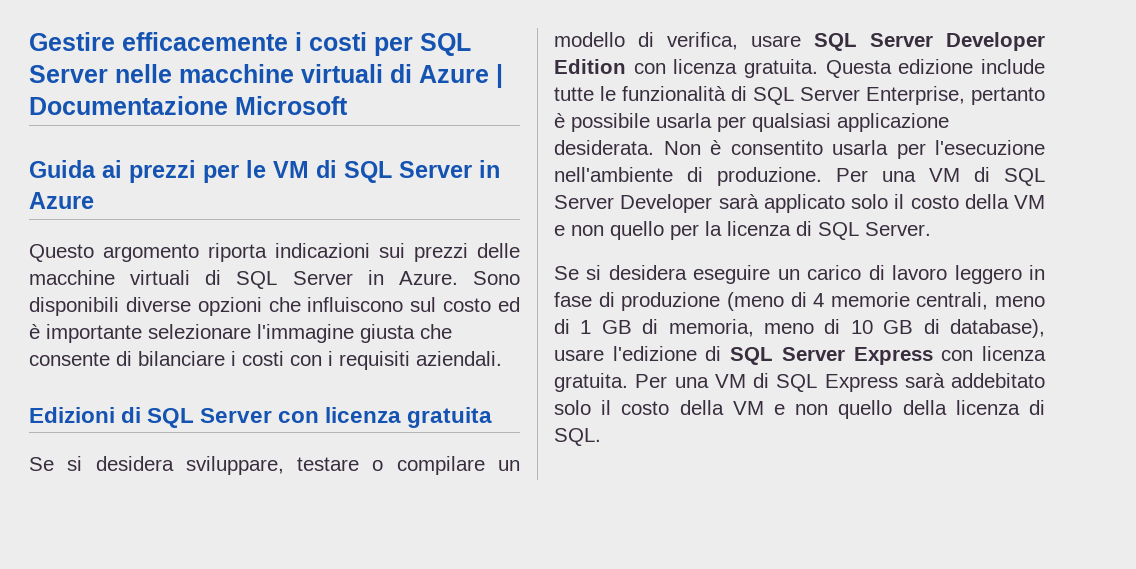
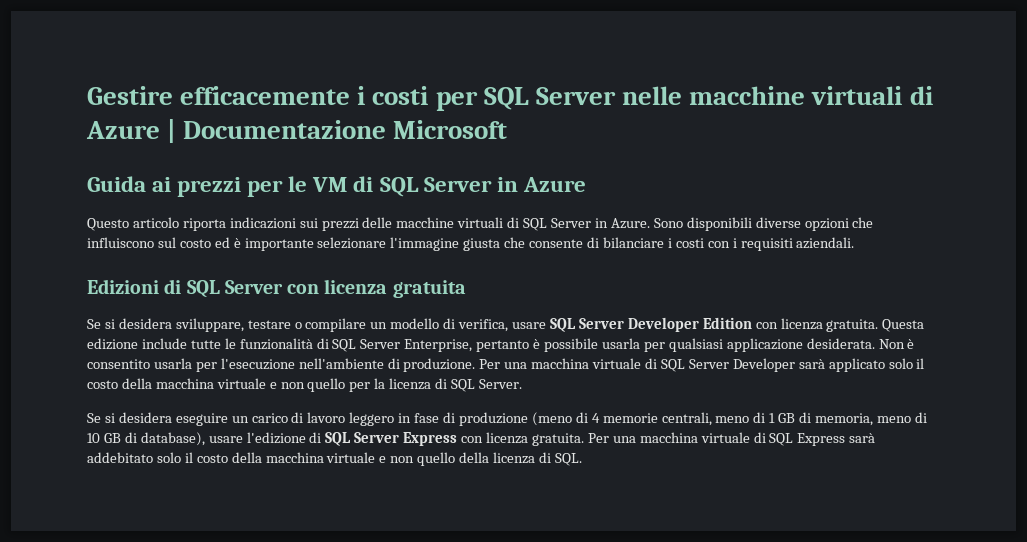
- Questo argomento riporta indicazioni sui prezzi delle macchine virtuali di SQL Server in Azure.
+ Questo articolo riporta indicazioni sui prezzi delle macchine virtuali di SQL Server in Azure.
- Per una VM di SQL Server Developer sarà applicato solo il costo della VM e non quello per la licenza di SQL Server.
+ Per una macchina virtuale di SQL Server Developer sarà applicato solo il costo della macchina virtuale e non quello per la licenza di SQL Server.
- Per una VM di SQL Express sarà addebitato solo il costo della VM e non quello della licenza di SQL.
+ Per una macchina virtuale di SQL Express sarà addebitato solo il costo della macchina virtuale e non quello della licenza di SQL.

